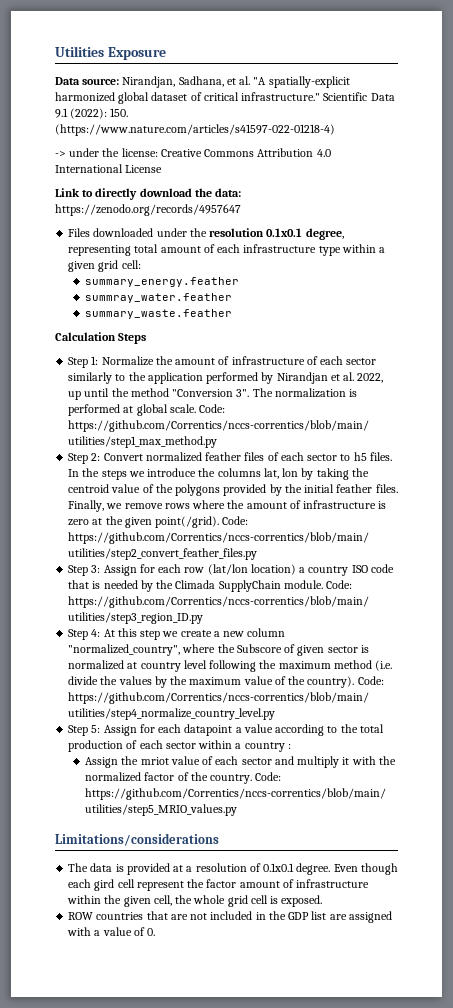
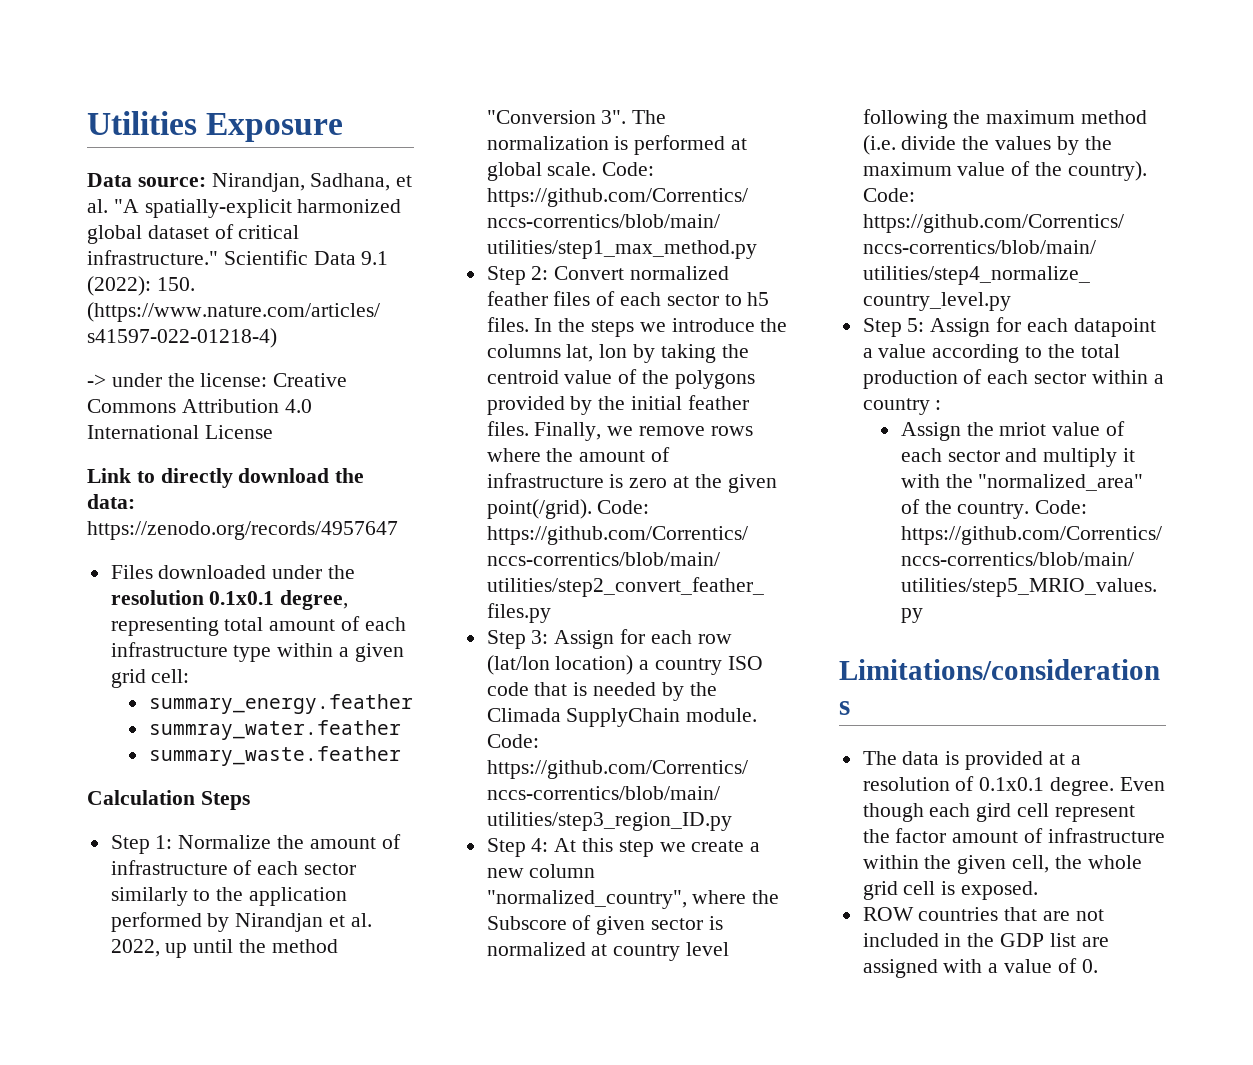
- Assign the mriot value of each sector and multiply it with the normalized factor of the country.
+ Assign the mriot value of each sector and multiply it with the "normalized_area" of the country.

